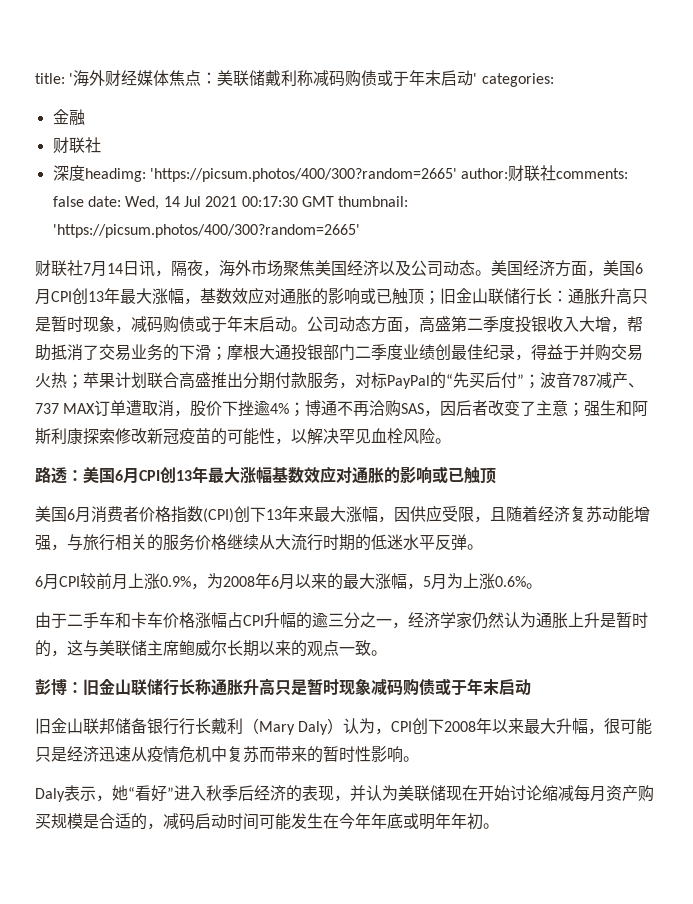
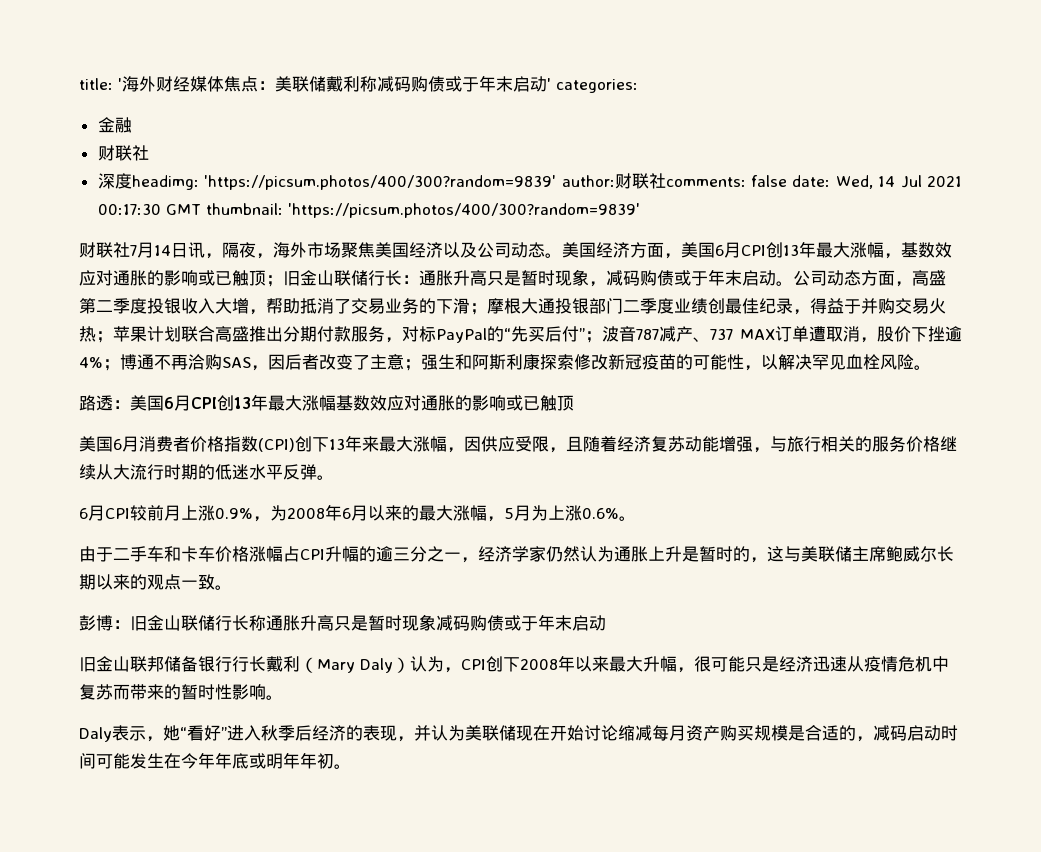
- 深度headimg: 'https://picsum.photos/400/300?random=2665' author:财联社comments: false date: Wed, 14 Jul 2021 00:17:30 GMT thumbnail: 'https://picsum.photos/400/300?random=2665'
+ 深度headimg: 'https://picsum.photos/400/300?random=9839' author:财联社comments: false date: Wed, 14 Jul 2021 00:17:30 GMT thumbnail: 'https://picsum.photos/400/300?random=9839'

